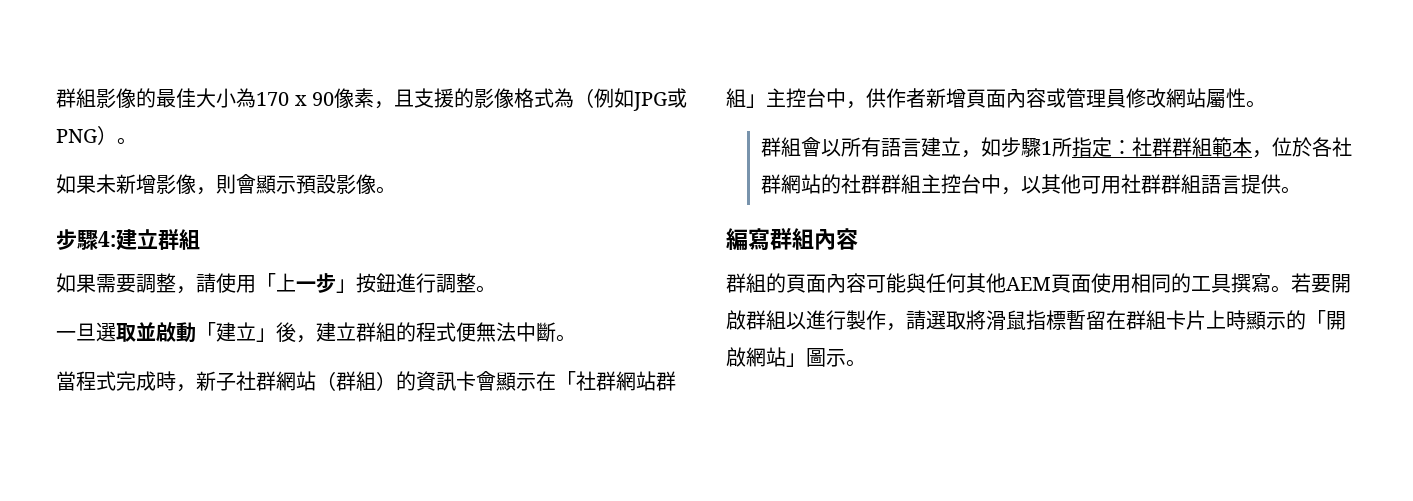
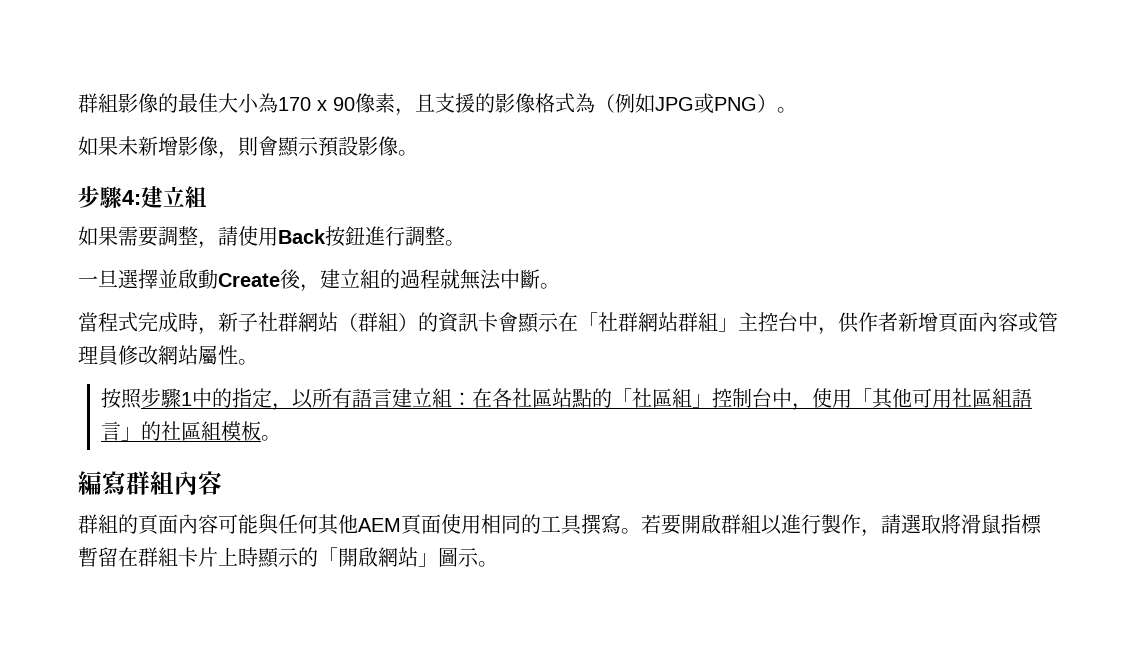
- 步驟4:建立群組
+ 步驟4:建立組
- 如果需要調整，請使用「上一步」按鈕進行調整。
+ 如果需要調整，請使用Back按鈕進行調整。
- 一旦選取並啟動「建立」後，建立群組的程式便無法中斷。
+ 一旦選擇並啟動Create後，建立組的過程就無法中斷。
- 群組會以所有語言建立，如步驟1所指定：社群群組範本，位於各社群網站的社群群組主控台中，以其他可用社群群組語言提供。
+ 按照步驟1中的指定，以所有語言建立組：在各社區站點的「社區組」控制台中，使用「其他可用社區組語言」的社區組模板。

